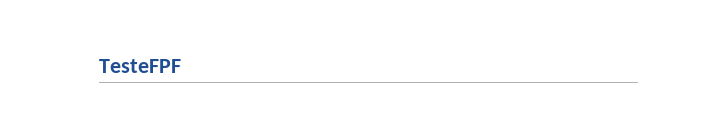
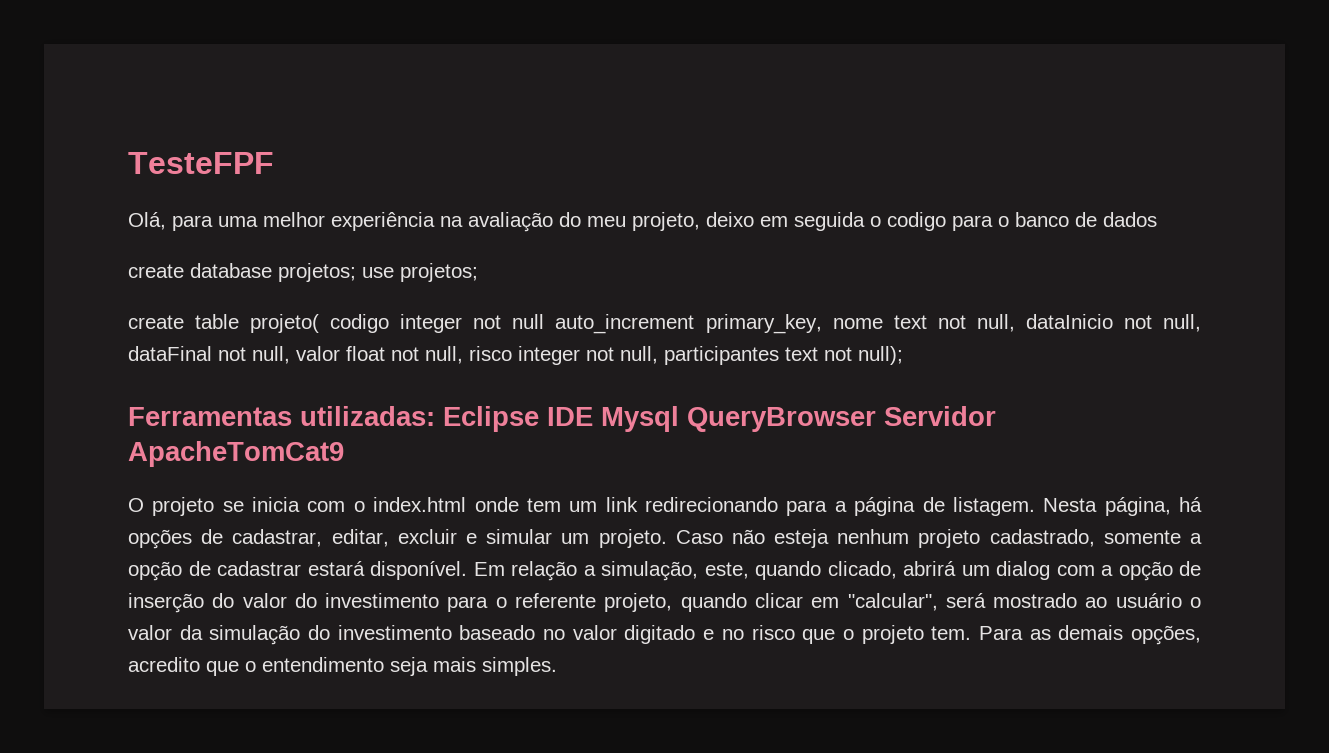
+ Olá, para uma melhor experiência na avaliação do meu projeto, deixo em seguida o codigo para o banco de dados
+ create database projetos; use projetos;
+ create table projeto( codigo integer not null auto_increment primary_key, nome text not null, dataInicio not null, dataFinal not null, valor float not null, risco integer not null, participantes text not null);
+ Ferramentas utilizadas: Eclipse IDE Mysql QueryBrowser Servidor ApacheTomCat9
+ O projeto se inicia com o index.html onde tem um link redirecionando para a página de listagem. Nesta página, há opções de cadastrar, editar, excluir e simular um projeto. Caso não esteja nenhum projeto cadastrado, somente a opção de cadastrar estará disponível. Em relação a simulação, este, quando clicado, abrirá um dialog com a opção de inserção do valor do investimento para o referente projeto, quando clicar em "calcular", será mostrado ao usuário o valor da simulação do investimento baseado no valor digitado e no risco que o projeto tem. Para as demais opções, acredito que o entendimento seja mais simples.

